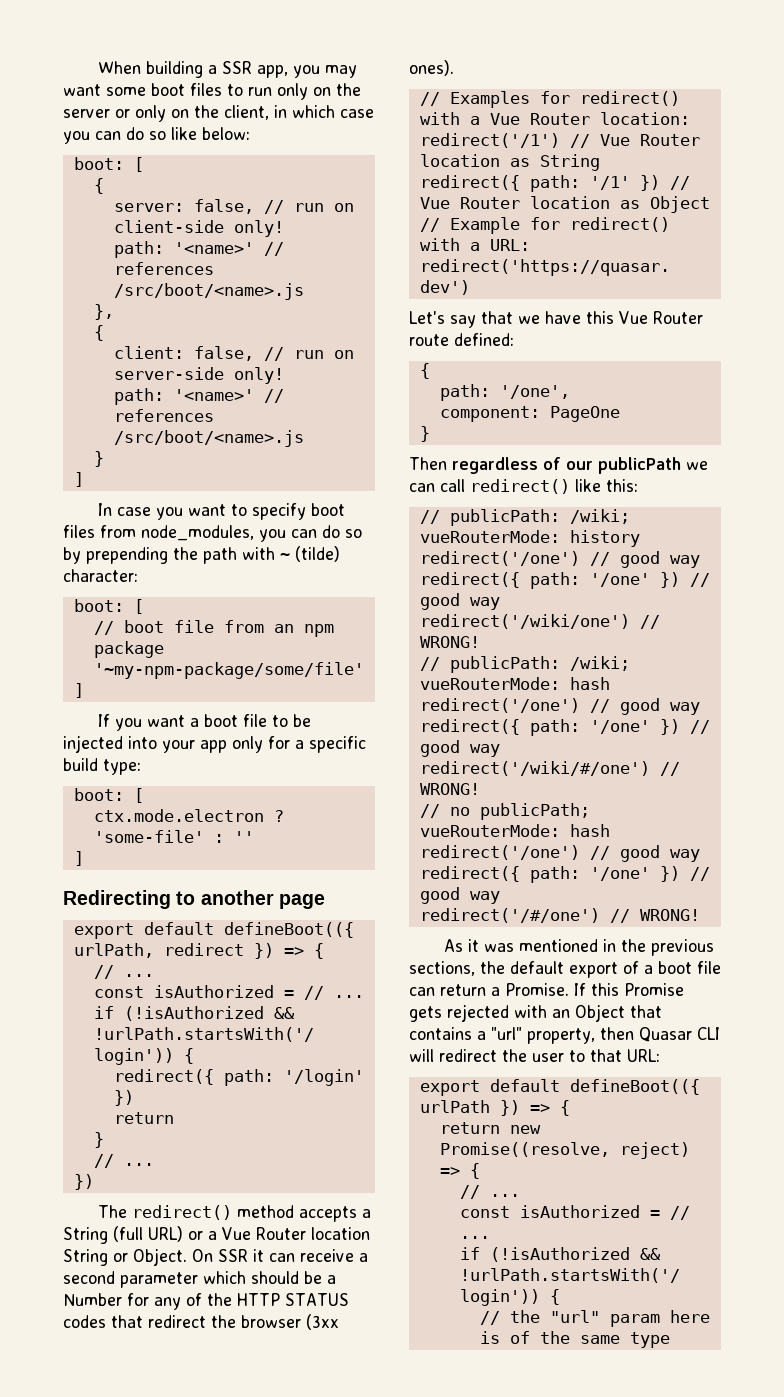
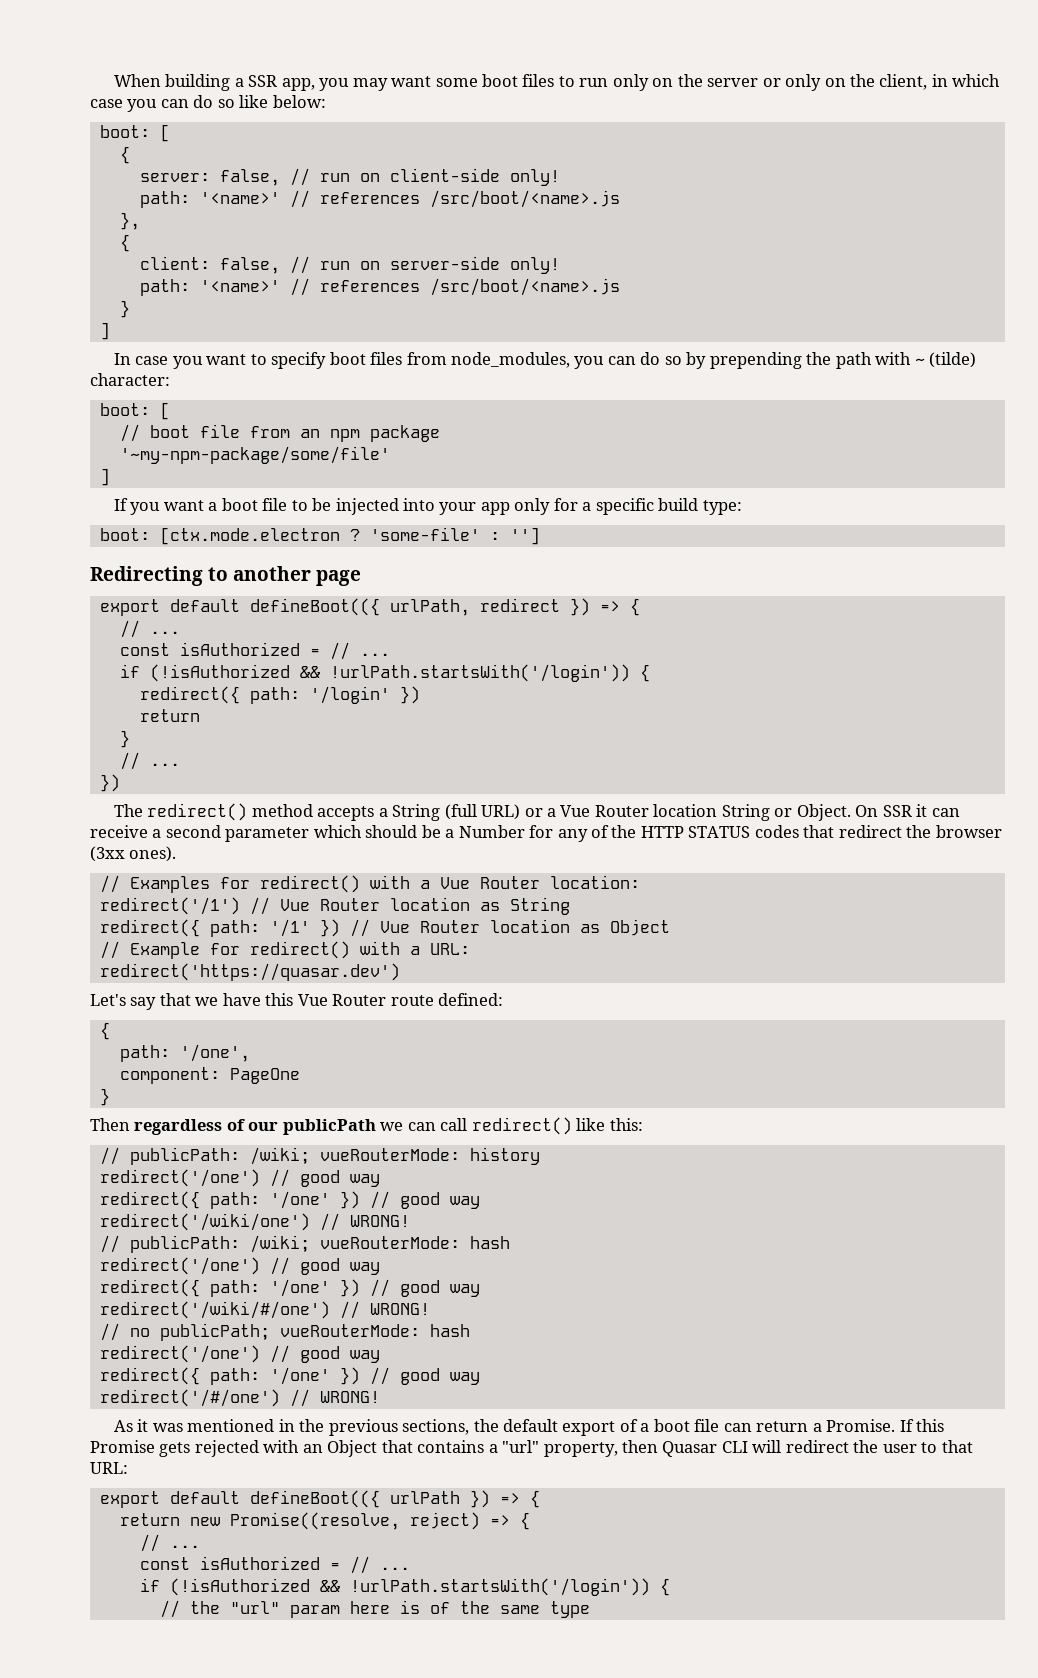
  If you want a boot file to be injected into your app only for a specific build type:
- boot: [
- ctx.mode.electron ?
+ boot: [ctx.mode.electron ?
- 'some-file' : ''
- ]
+ 'some-file' : '']

